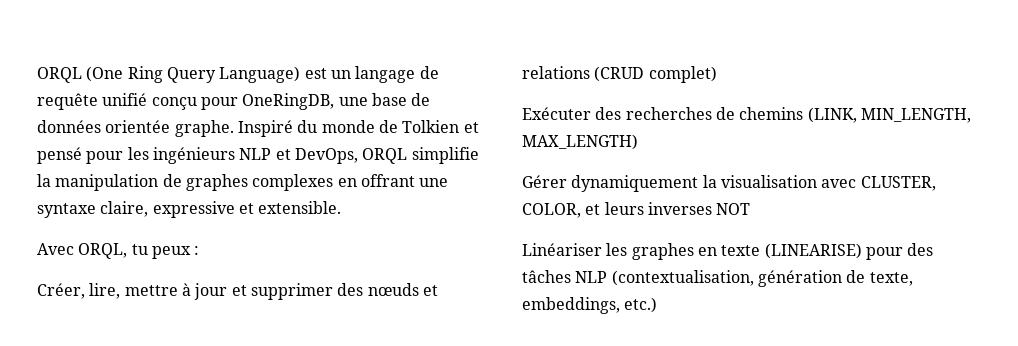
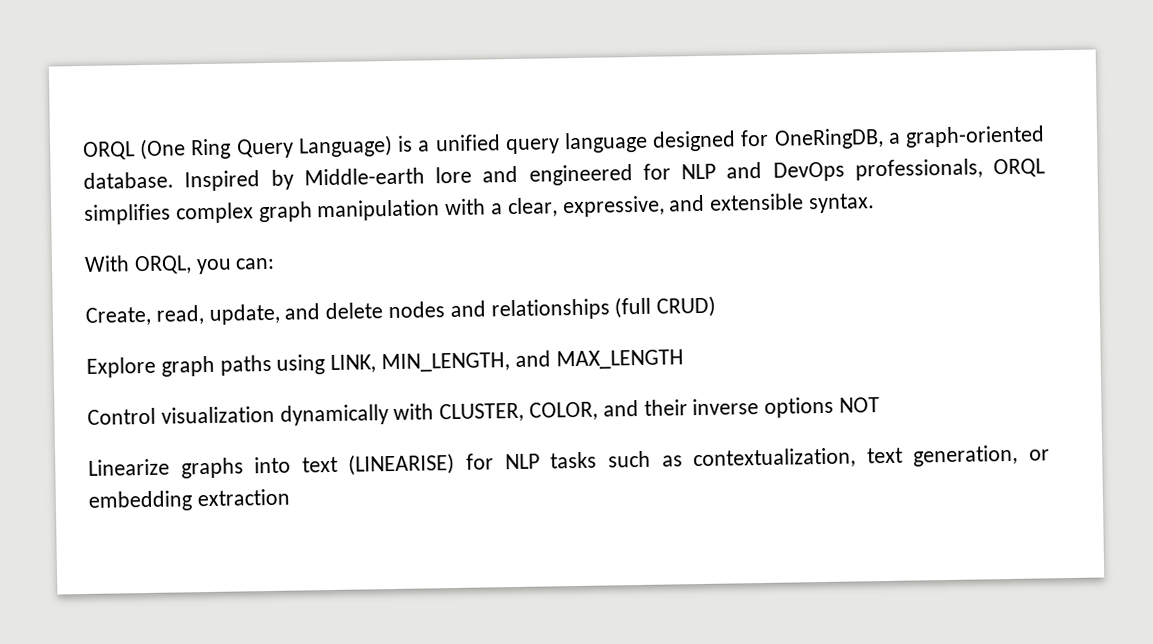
- ORQL (One Ring Query Language) est un langage de requête unifié conçu pour OneRingDB, une base de données orientée graphe. Inspiré du monde de Tolkien et pensé pour les ingénieurs NLP et DevOps, ORQL simplifie la manipulation de graphes complexes en offrant une syntaxe claire, expressive et extensible.
- Avec ORQL, tu peux :
- Créer, lire, mettre à jour et supprimer des nœuds et relations (CRUD complet)
- Exécuter des recherches de chemins (LINK, MIN_LENGTH, MAX_LENGTH)
- Gérer dynamiquement la visualisation avec CLUSTER, COLOR, et leurs inverses NOT
- Linéariser les graphes en texte (LINEARISE) pour des tâches NLP (contextualisation, génération de texte, embeddings, etc.)
+ ORQL (One Ring Query Language) is a unified query language designed for OneRingDB, a graph-oriented database. Inspired by Middle-earth lore and engineered for NLP and DevOps professionals, ORQL simplifies complex graph manipulation with a clear, expressive, and extensible syntax.
+ With ORQL, you can:
+ Create, read, update, and delete nodes and relationships (full CRUD)
+ Explore graph paths using LINK, MIN_LENGTH, and MAX_LENGTH
+ Control visualization dynamically with CLUSTER, COLOR, and their inverse options NOT
+ Linearize graphs into text (LINEARISE) for NLP tasks such as contextualization, text generation, or embedding extraction

